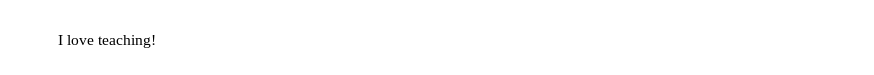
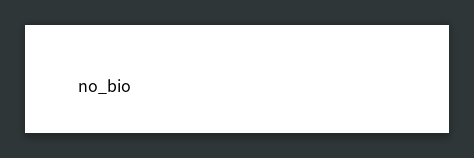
- I love teaching!
+ no_bio

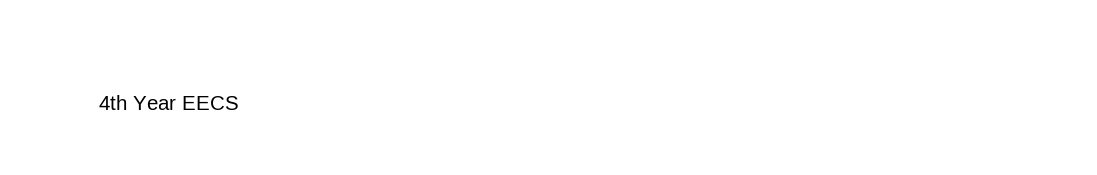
- no_bio
+ 4th Year EECS

